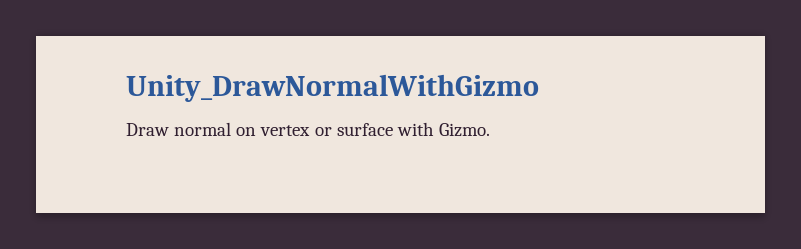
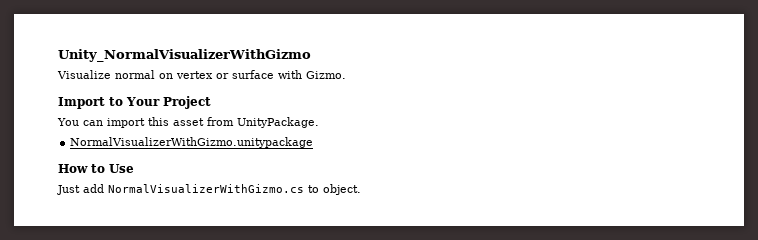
- Unity_DrawNormalWithGizmo
- Draw normal on vertex or surface with Gizmo.
+ Unity_NormalVisualizerWithGizmo
+ Visualize normal on vertex or surface with Gizmo.
+ Import to Your Project
+ You can import this asset from UnityPackage.
+ NormalVisualizerWithGizmo.unitypackage
+ How to Use
+ Just add NormalVisualizerWithGizmo.cs to object.

